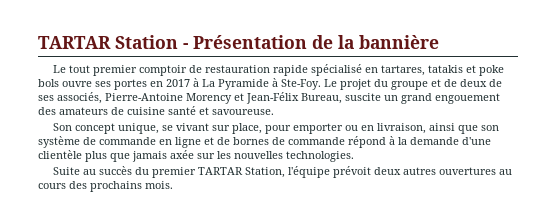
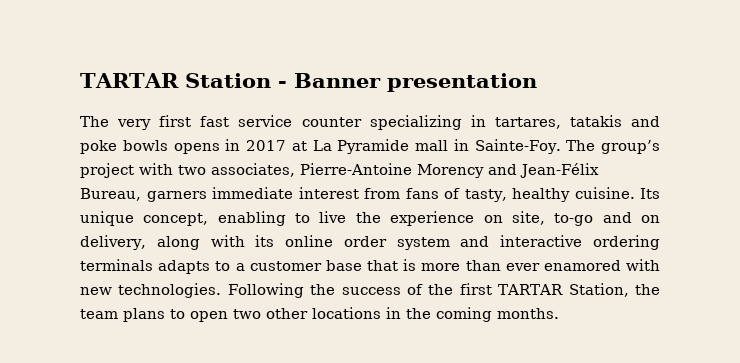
- TARTAR Station - Présentation de la bannière
- Le tout premier comptoir de restauration rapide spécialisé en tartares, tatakis et poke bols ouvre ses portes en 2017 à La Pyramide à Ste-Foy. Le projet du groupe et de deux de ses associés, Pierre-Antoine Morency et Jean-Félix Bureau, suscite un grand engouement des amateurs de cuisine santé et savoureuse.
- Son concept unique, se vivant sur place, pour emporter ou en livraison, ainsi que son système de commande en ligne et de bornes de commande répond à la demande d'une clientèle plus que jamais axée sur les nouvelles technologies.
- Suite au succès du premier TARTAR Station, l'équipe prévoit deux autres ouvertures au cours des prochains mois.
+ TARTAR Station - Banner presentation
+ The very first fast service counter specializing in tartares, tatakis and poke bowls opens in 2017 at La Pyramide mall in Sainte-Foy. The group’s project with two associates, Pierre-Antoine Morency and Jean-Félix Bureau, garners immediate interest from fans of tasty, healthy cuisine. Its unique concept, enabling to live the experience on site, to-go and on delivery, along with its online order system and interactive ordering terminals adapts to a customer base that is more than ever enamored with new technologies. Following the success of the first TARTAR Station, the team plans to open two other locations in the coming months.

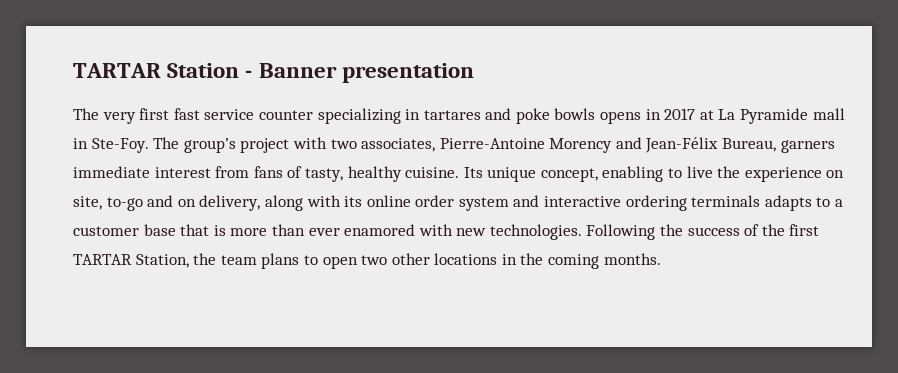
- The very first fast service counter specializing in tartares, tatakis and poke bowls opens in 2017 at La Pyramide mall in Sainte-Foy.
+ The very first fast service counter specializing in tartares and poke bowls opens in 2017 at La Pyramide mall in Ste-Foy.

